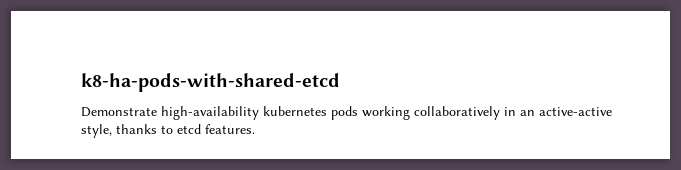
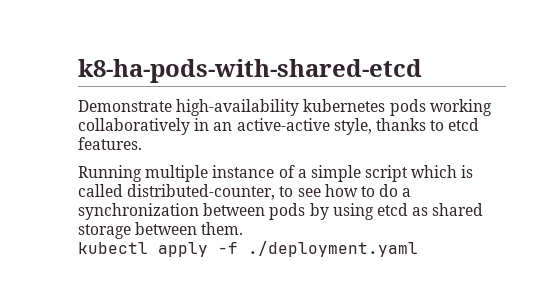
+ Running multiple instance of a simple script which is called distributed-counter, to see how to do a synchronization between pods by using etcd as shared storage between them.
+ kubectl apply -f ./deployment.yaml

